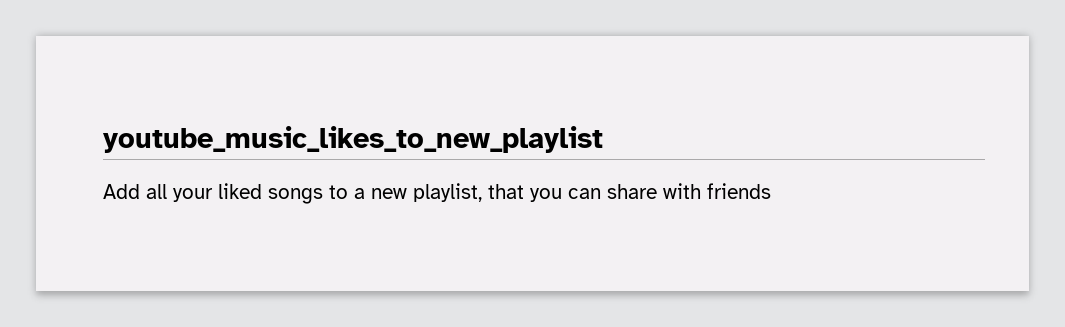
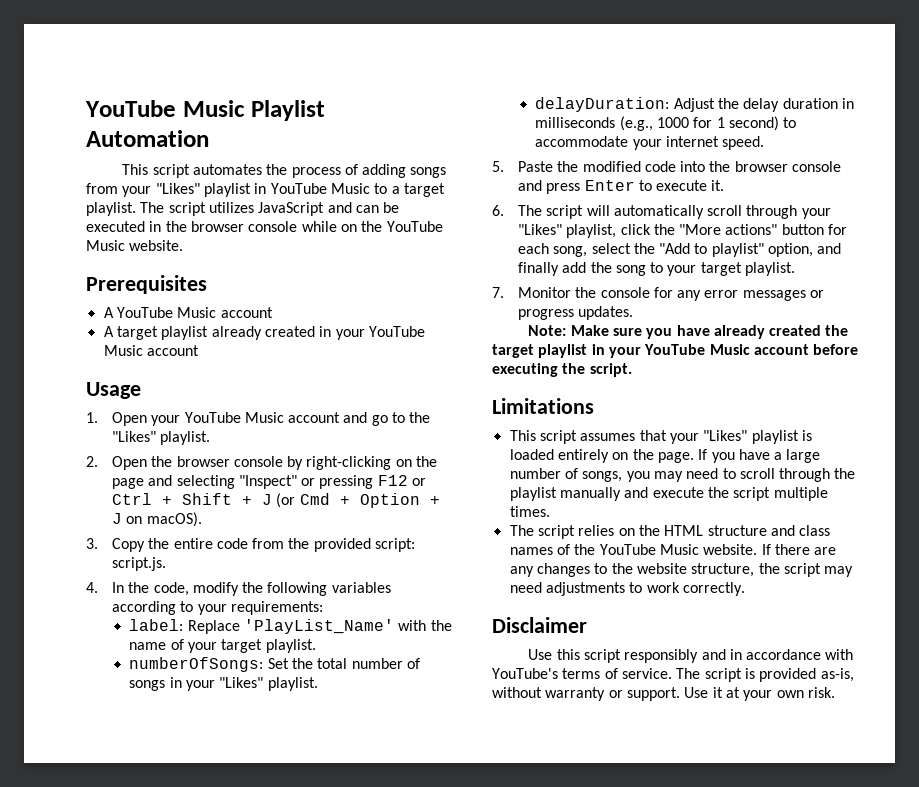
- youtube_music_likes_to_new_playlist
- Add all your liked songs to a new playlist, that you can share with friends
+ YouTube Music Playlist Automation
+ This script automates the process of adding songs from your "Likes" playlist in YouTube Music to a target playlist. The script utilizes JavaScript and can be executed in the browser console while on the YouTube Music website.
+ Prerequisites
+ A YouTube Music account
+ A target playlist already created in your YouTube Music account
+ Usage
+ 1. Open your YouTube Music account and go to the "Likes" playlist.
+ 2. Open the browser console by right-clicking on the page and selecting "Inspect" or pressing F12 or Ctrl + Shift + J (or Cmd + Option + J on macOS).
+ 3. Copy the entire code from the provided script: script.js.
+ 4. In the code, modify the following variables according to your requirements:
+ label: Replace 'PlayList_Name' with the name of your target playlist.
+ numberOfSongs: Set the total number of songs in your "Likes" playlist.
+ delayDuration: Adjust the delay duration in milliseconds (e.g., 1000 for 1 second) to accommodate your internet speed.
+ 5. Paste the modified code into the browser console and press Enter to execute it.
+ 6. The script will automatically scroll through your "Likes" playlist, click the "More actions" button for each song, select the "Add to playlist" option, and finally add the song to your target playlist.
+ 7. Monitor the console for any error messages or progress updates.
+ Note: Make sure you have already created the target playlist in your YouTube Music account before executing the script.
+ Limitations
+ This script assumes that your "Likes" playlist is loaded entirely on the page. If you have a large number of songs, you may need to scroll through the playlist manually and execute the script multiple times.
+ The script relies on the HTML structure and class names of the YouTube Music website. If there are any changes to the website structure, the script may need adjustments to work correctly.
+ Disclaimer
+ Use this script responsibly and in accordance with YouTube's terms of service. The script is provided as-is, without warranty or support. Use it at your own risk.

